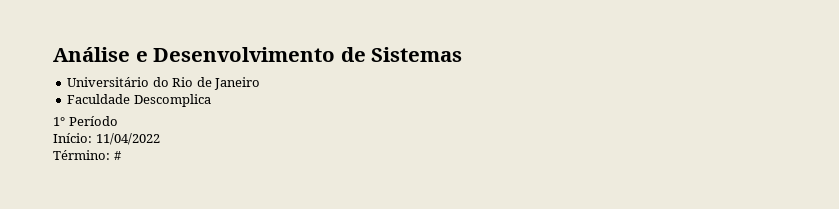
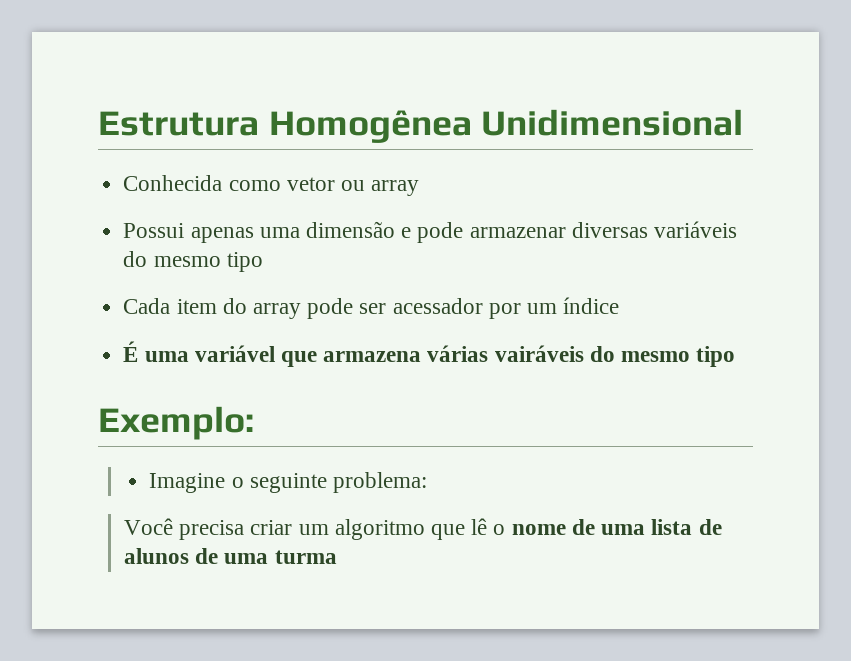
- Análise e Desenvolvimento de Sistemas
- Universitário do Rio de Janeiro
- Faculdade Descomplica
- 1° Período
- Início: 11/04/2022
- Término: #
+ Estrutura Homogênea Unidimensional
+ Conhecida como vetor ou array
+ Possui apenas uma dimensão e pode armazenar diversas variáveis do mesmo tipo
+ Cada item do array pode ser acessador por um índice
+ É uma variável que armazena várias vairáveis do mesmo tipo
+ Exemplo:
+ Imagine o seguinte problema:
+ Você precisa criar um algoritmo que lê o nome de uma lista de alunos de uma turma

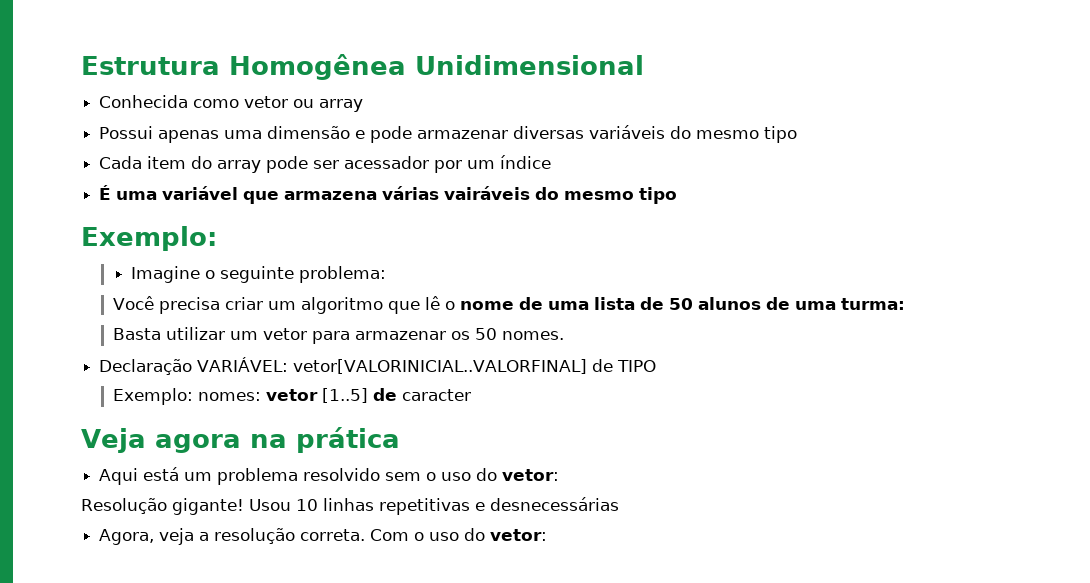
- Você precisa criar um algoritmo que lê o nome de uma lista de alunos de uma turma
+ Você precisa criar um algoritmo que lê o nome de uma lista de 50 alunos de uma turma:
+ Basta utilizar um vetor para armazenar os 50 nomes.
+ Declaração VARIÁVEL: vetor[VALORINICIAL..VALORFINAL] de TIPO
+ Exemplo: nomes: vetor [1..5] de caracter
+ Veja agora na prática
+ Aqui está um problema resolvido sem o uso do vetor:
+ Resolução gigante! Usou 10 linhas repetitivas e desnecessárias
+ Agora, veja a resolução correta. Com o uso do vetor:

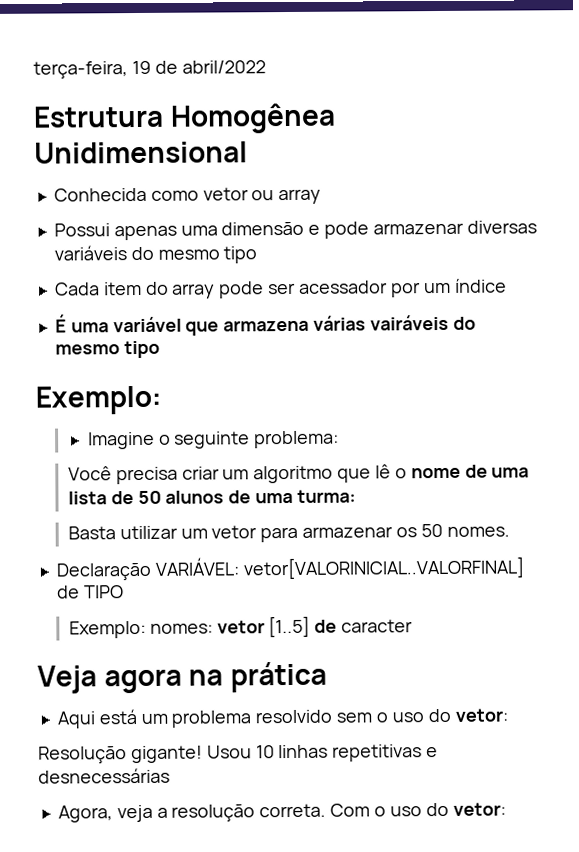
+ terça-feira, 19 de abril/2022

